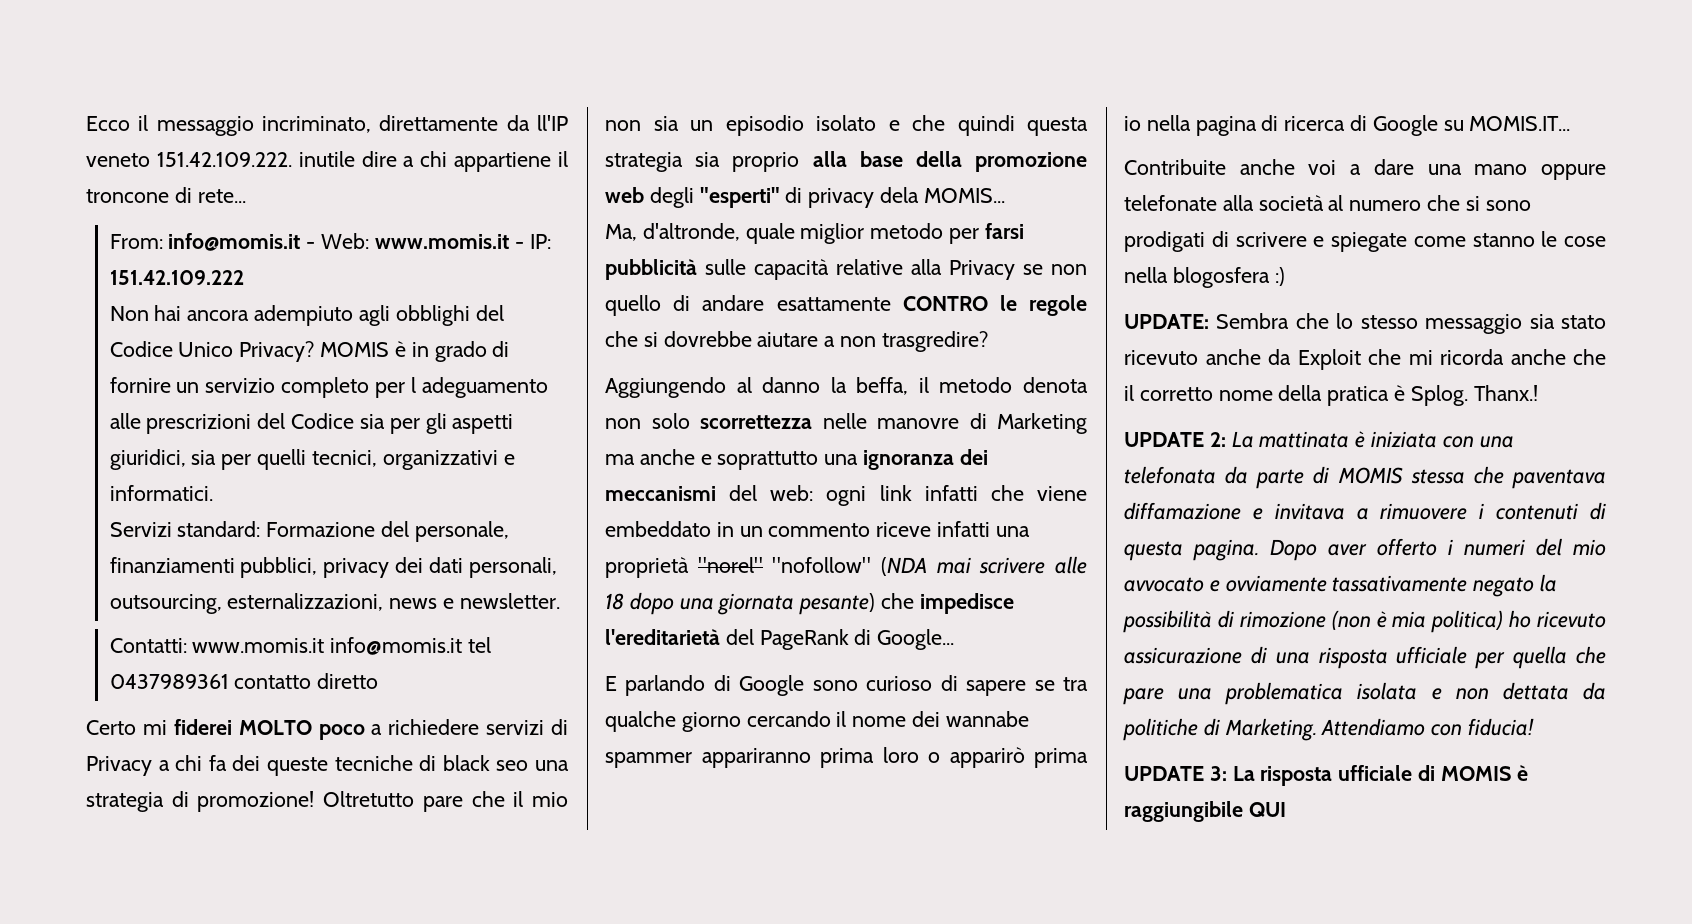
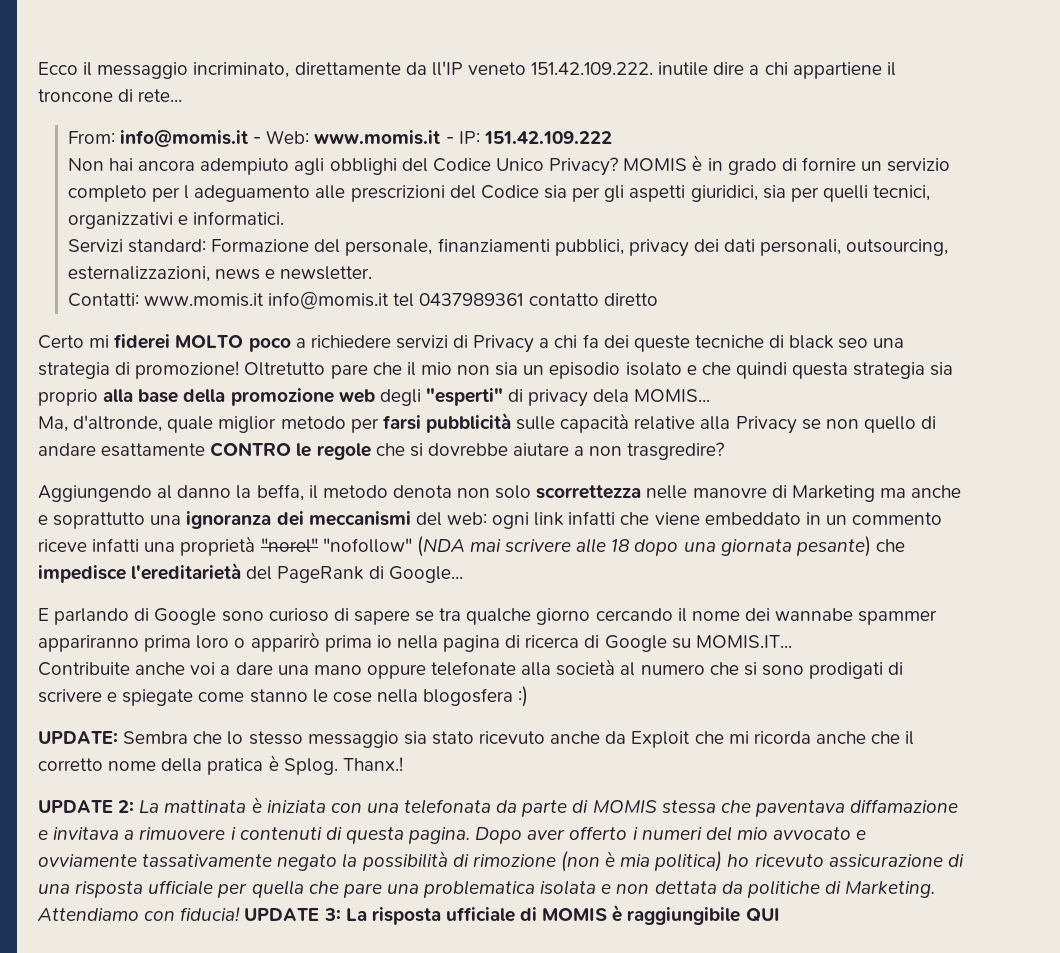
- Attendiamo con fiducia!
- UPDATE 3: La risposta ufficiale di MOMIS è raggiungibile QUI
+ Attendiamo con fiducia! UPDATE 3: La risposta ufficiale di MOMIS è raggiungibile QUI

